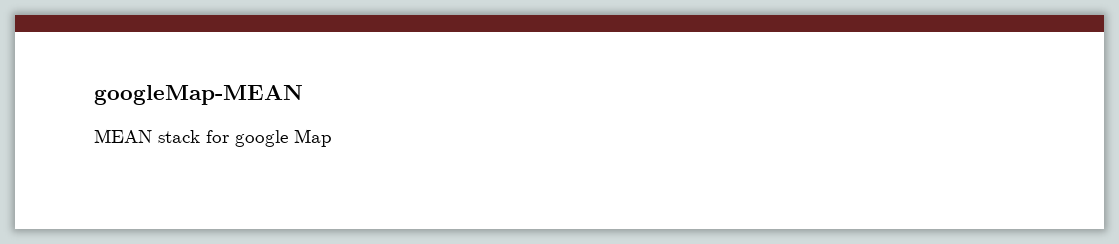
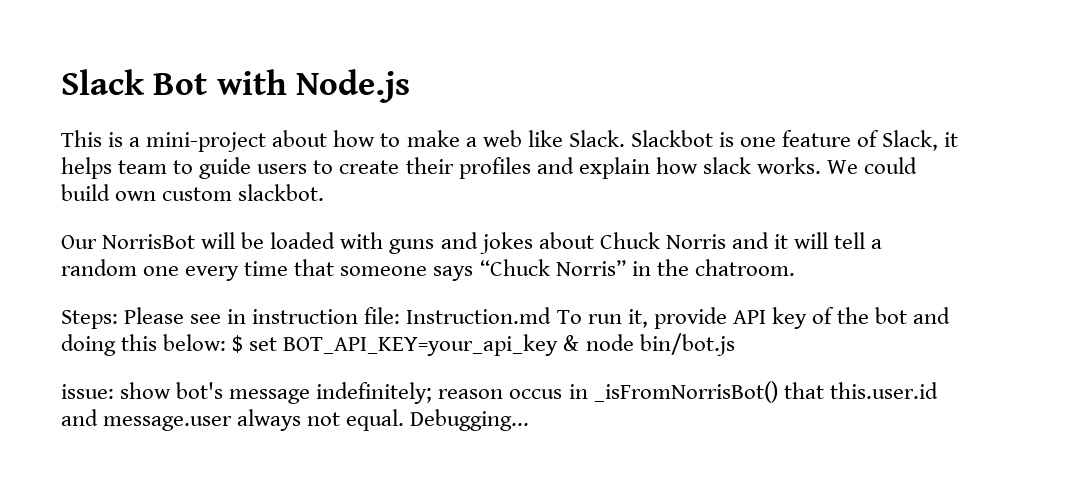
- googleMap-MEAN
- MEAN stack for google Map
+ Slack Bot with Node.js
+ This is a mini-project about how to make a web like Slack. Slackbot is one feature of Slack, it helps team to guide users to create their profiles and explain how slack works. We could build own custom slackbot.
+ Our NorrisBot will be loaded with guns and jokes about Chuck Norris and it will tell a random one every time that someone says “Chuck Norris” in the chatroom.
+ Steps: Please see in instruction file: Instruction.md To run it, provide API key of the bot and doing this below: $ set BOT_API_KEY=your_api_key & node bin/bot.js
+ issue: show bot's message indefinitely; reason occus in _isFromNorrisBot() that this.user.id and message.user always not equal. Debugging...

